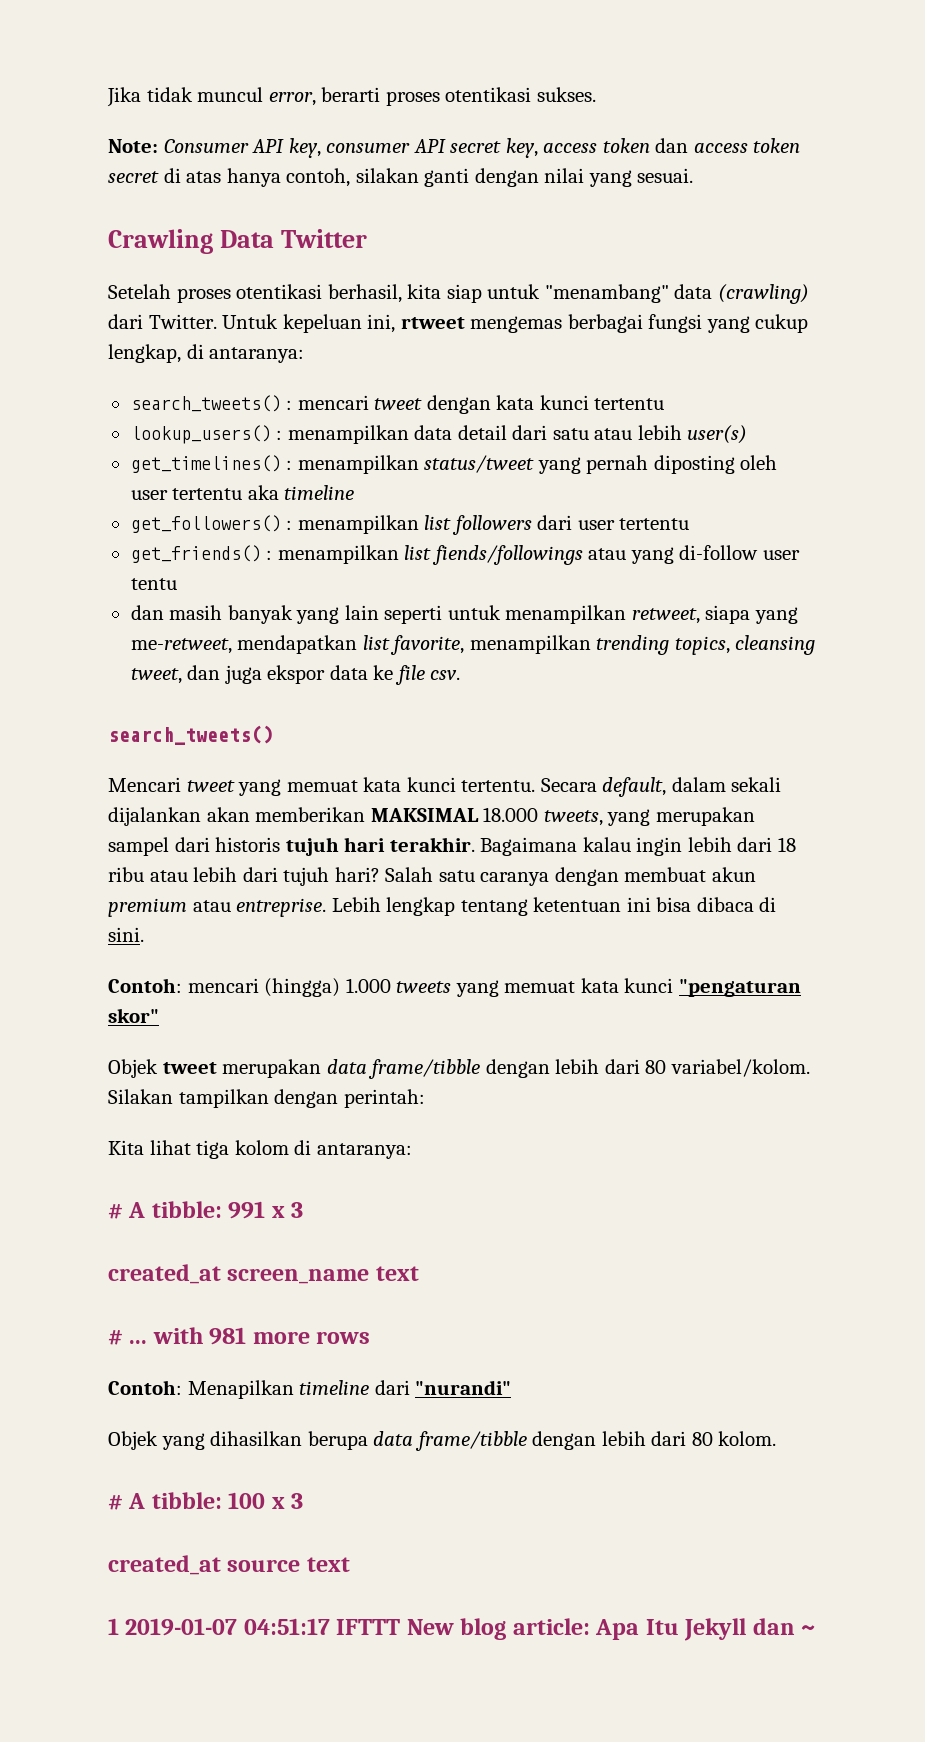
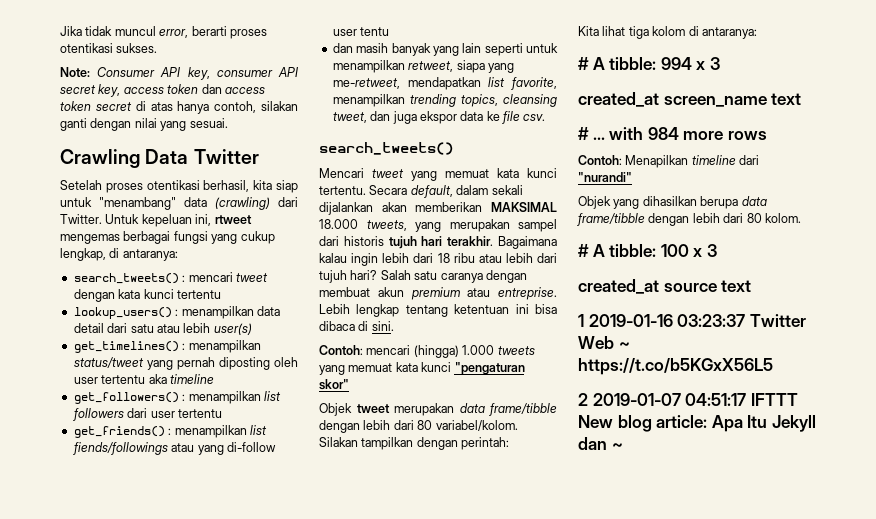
- # A tibble: 991 x 3
+ # A tibble: 994 x 3
- # ... with 981 more rows
+ # ... with 984 more rows
- 1 2019-01-07 04:51:17 IFTTT New blog article: Apa Itu Jekyll dan ~
+ 1 2019-01-16 03:23:37 Twitter Web ~ https://t.co/b5KGxX56L5
+ 2 2019-01-07 04:51:17 IFTTT New blog article: Apa Itu Jekyll dan ~

